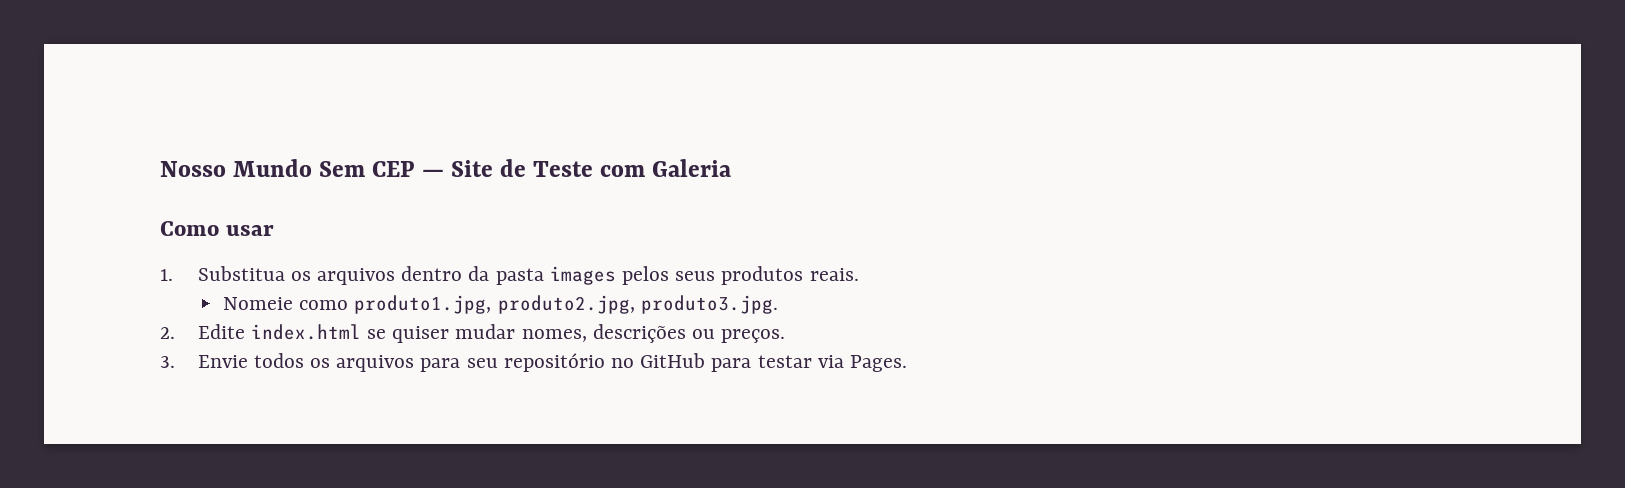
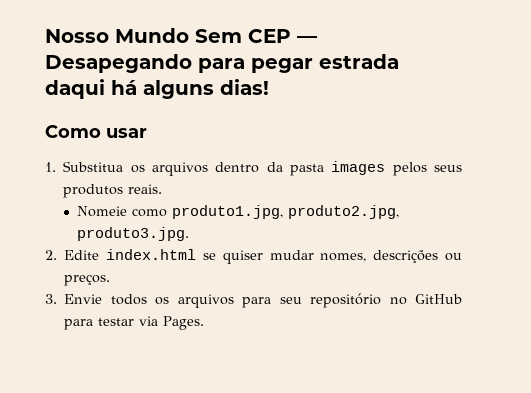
- Nosso Mundo Sem CEP — Site de Teste com Galeria
+ Nosso Mundo Sem CEP — Desapegando para pegar estrada daqui há alguns dias!

